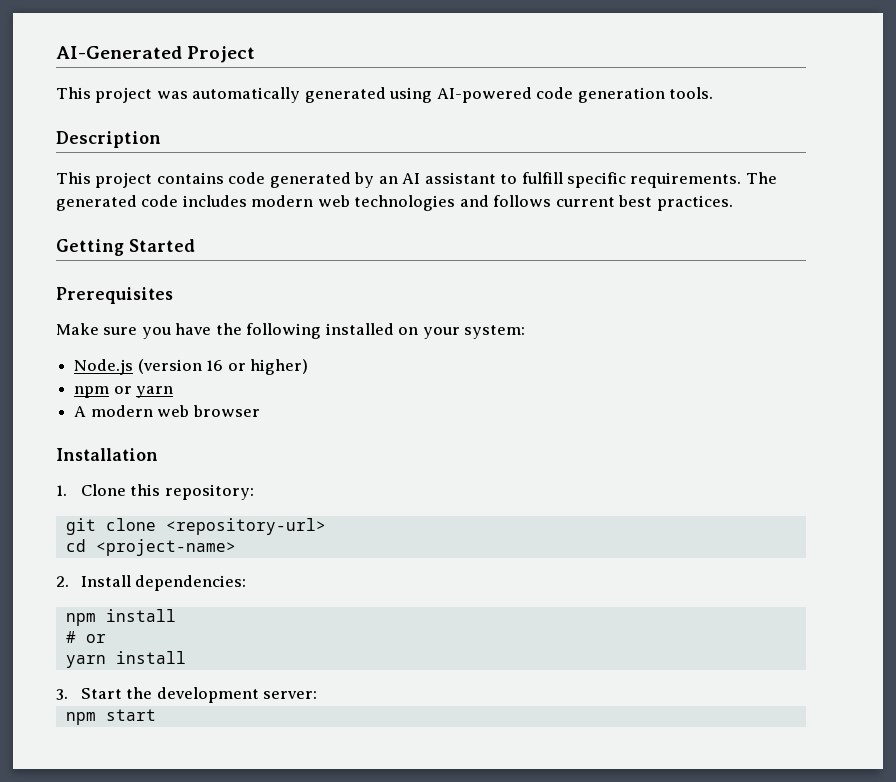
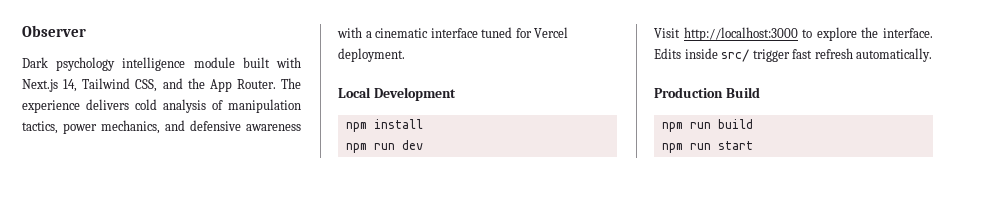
- AI-Generated Project
- This project was automatically generated using AI-powered code generation tools.
- Description
- This project contains code generated by an AI assistant to fulfill specific requirements. The generated code includes modern web technologies and follows current best practices.
- Getting Started
- Prerequisites
- Make sure you have the following installed on your system:
- Node.js (version 16 or higher)
- npm or yarn
- A modern web browser
- Installation
- 1. Clone this repository:
- git clone <repository-url>
- cd <project-name>
- 2. Install dependencies:
+ Observer
+ Dark psychology intelligence module built with Next.js 14, Tailwind CSS, and the App Router. The experience delivers cold analysis of manipulation tactics, power mechanics, and defensive awareness with a cinematic interface tuned for Vercel deployment.
+ Local Development
  npm install
- # or
- yarn install
- 3. Start the development server:
- npm start
+ npm run dev
+ Visit http://localhost:3000 to explore the interface. Edits inside src/ trigger fast refresh automatically.
+ Production Build
+ npm run build
+ npm run start

